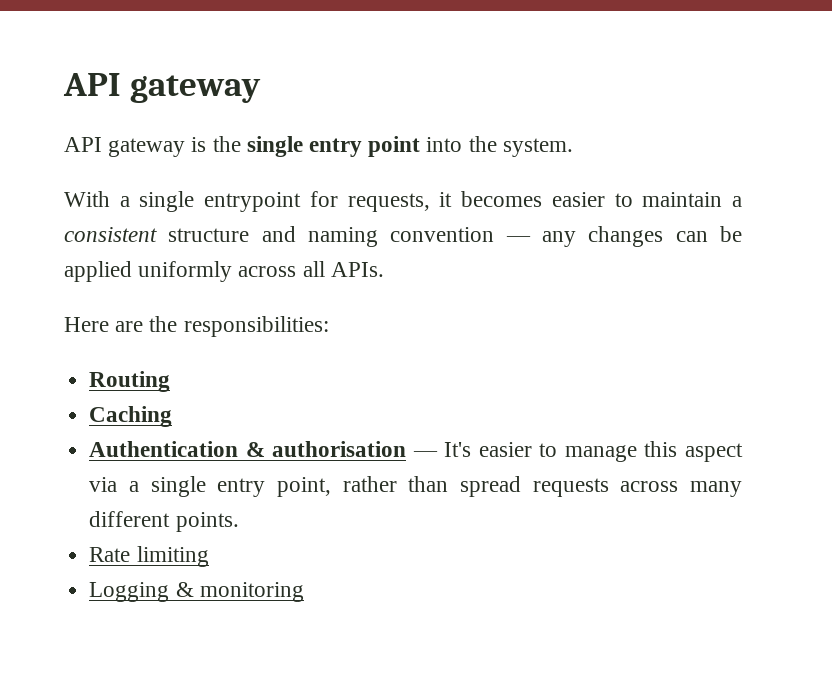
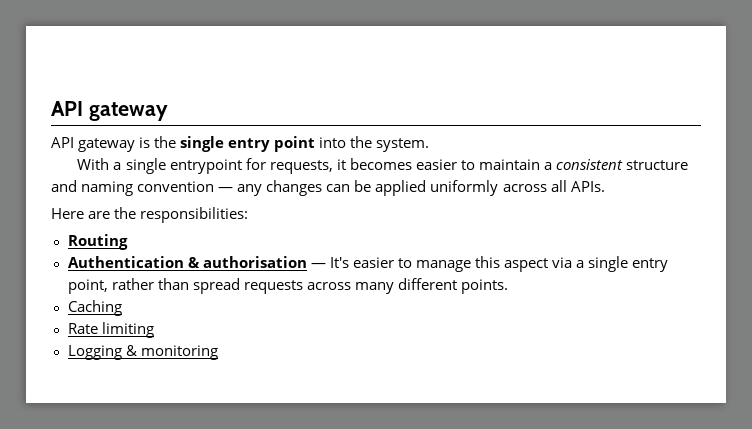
- Caching
+ Caching

